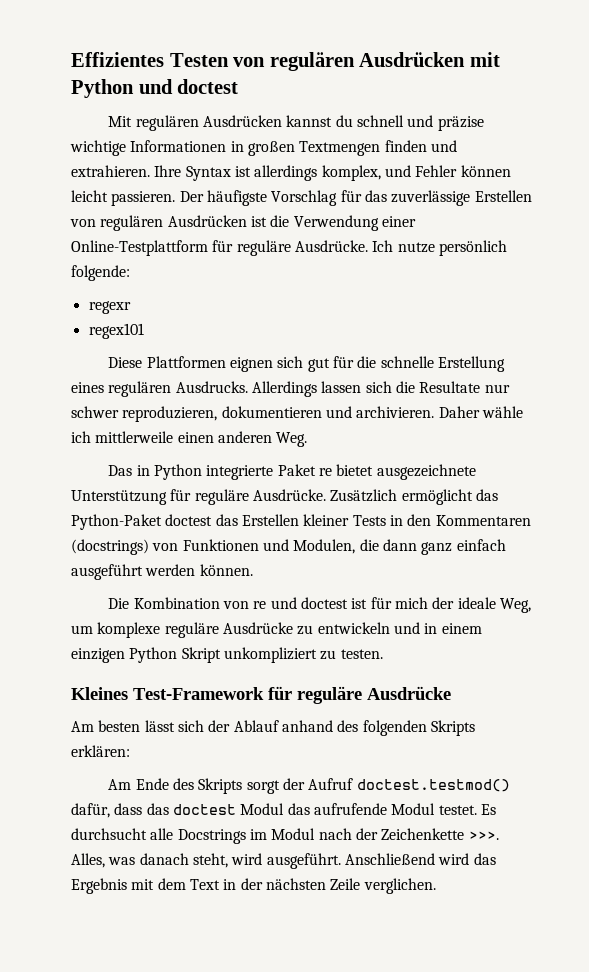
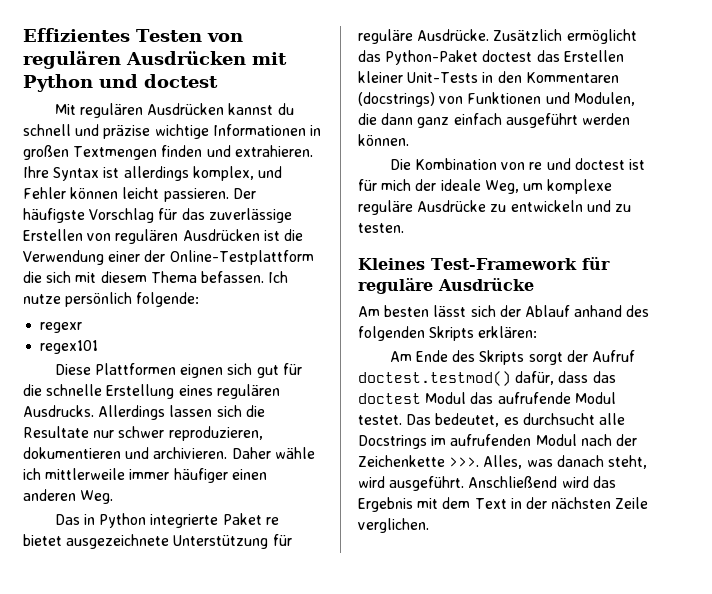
- Der häufigste Vorschlag für das zuverlässige Erstellen von regulären Ausdrücken ist die Verwendung einer Online-Testplattform für reguläre Ausdrücke.
+ Der häufigste Vorschlag für das zuverlässige Erstellen von regulären Ausdrücken ist die Verwendung einer der Online-Testplattform die sich mit diesem Thema befassen.
- Daher wähle ich mittlerweile einen anderen Weg.
+ Daher wähle ich mittlerweile immer häufiger einen anderen Weg.
- Zusätzlich ermöglicht das Python-Paket doctest das Erstellen kleiner Tests in den Kommentaren (docstrings) von Funktionen und Modulen, die dann ganz einfach ausgeführt werden können.
+ Zusätzlich ermöglicht das Python-Paket doctest das Erstellen kleiner Unit-Tests in den Kommentaren (docstrings) von Funktionen und Modulen, die dann ganz einfach ausgeführt werden können.
- Die Kombination von re und doctest ist für mich der ideale Weg, um komplexe reguläre Ausdrücke zu entwickeln und in einem einzigen Python Skript unkompliziert zu testen.
+ Die Kombination von re und doctest ist für mich der ideale Weg, um komplexe reguläre Ausdrücke zu entwickeln und zu testen.
- Es durchsucht alle Docstrings im Modul nach der Zeichenkette >>>.
+ Das bedeutet, es durchsucht alle Docstrings im aufrufenden Modul nach der Zeichenkette >>>.

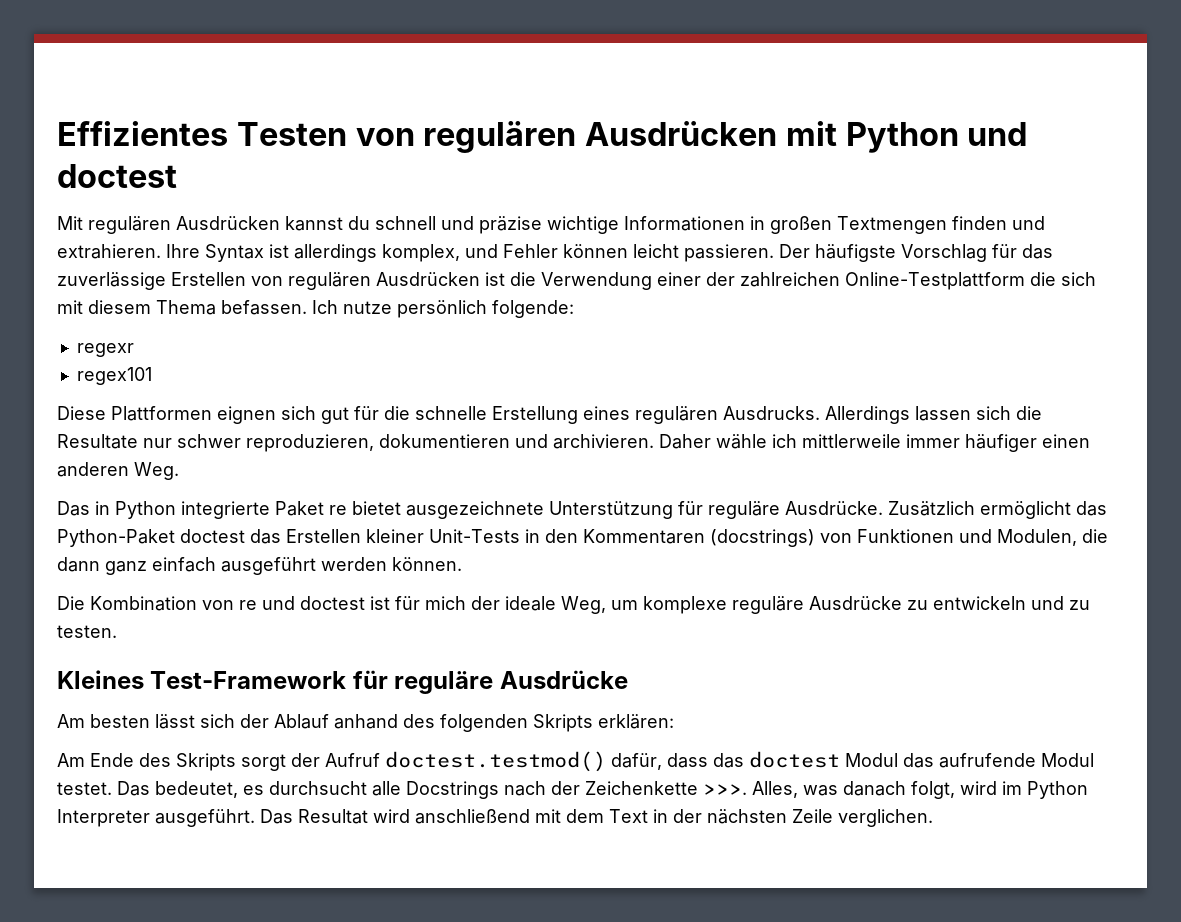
- Der häufigste Vorschlag für das zuverlässige Erstellen von regulären Ausdrücken ist die Verwendung einer der Online-Testplattform die sich mit diesem Thema befassen.
+ Der häufigste Vorschlag für das zuverlässige Erstellen von regulären Ausdrücken ist die Verwendung einer der zahlreichen Online-Testplattform die sich mit diesem Thema befassen.
- Das bedeutet, es durchsucht alle Docstrings im aufrufenden Modul nach der Zeichenkette >>>.
+ Das bedeutet, es durchsucht alle Docstrings nach der Zeichenkette >>>.
- Alles, was danach steht, wird ausgeführt. Anschließend wird das Ergebnis mit dem Text in der nächsten Zeile verglichen.
+ Alles, was danach folgt, wird im Python Interpreter ausgeführt. Das Resultat wird anschließend mit dem Text in der nächsten Zeile verglichen.

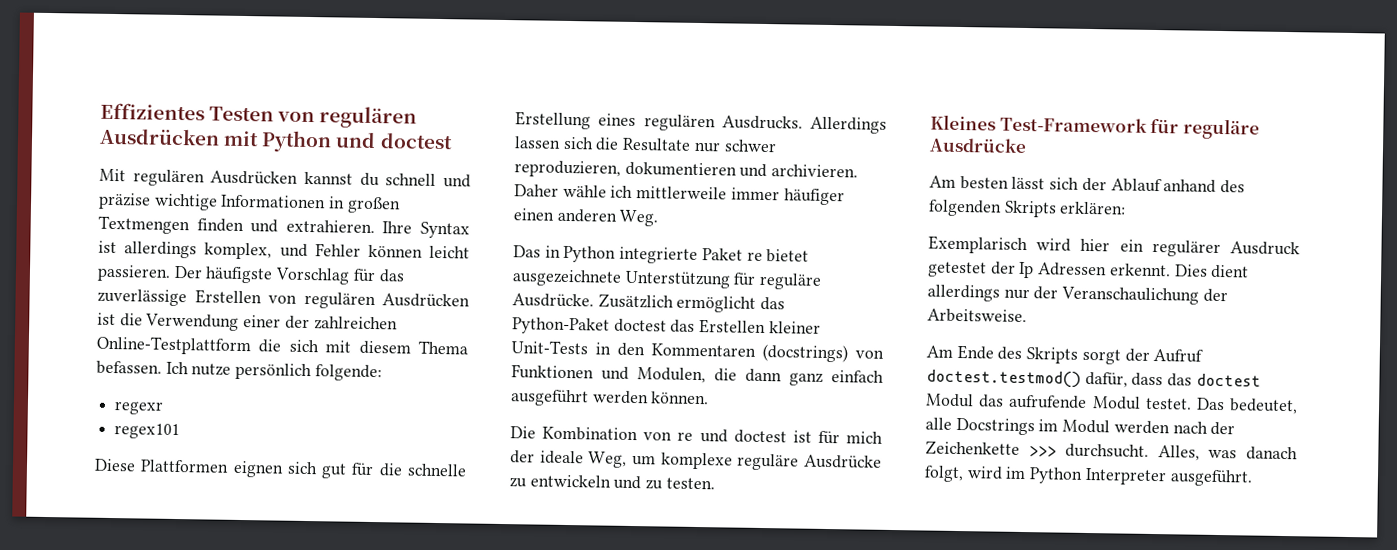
+ Exemplarisch wird hier ein regulärer Ausdruck getestet der Ip Adressen erkennt. Dies dient allerdings nur der Veranschaulichung der Arbeitsweise.
- Das bedeutet, es durchsucht alle Docstrings nach der Zeichenkette >>>.
+ Das bedeutet, alle Docstrings im Modul werden nach der Zeichenkette >>> durchsucht.
- Das Resultat wird anschließend mit dem Text in der nächsten Zeile verglichen.

